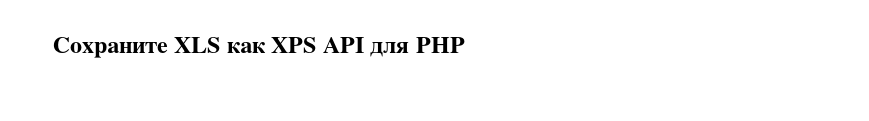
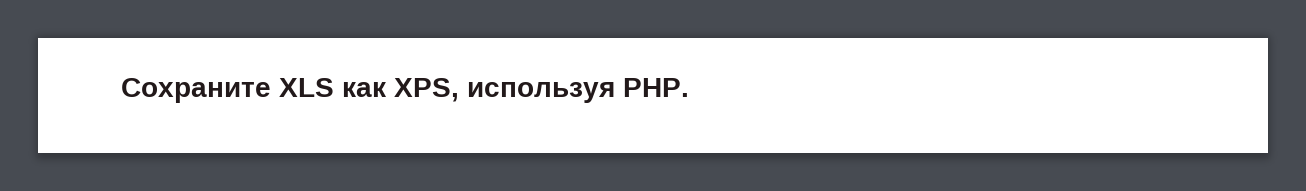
- Сохраните XLS как XPS API для PHP
+ Сохраните XLS как XPS, используя PHP.

